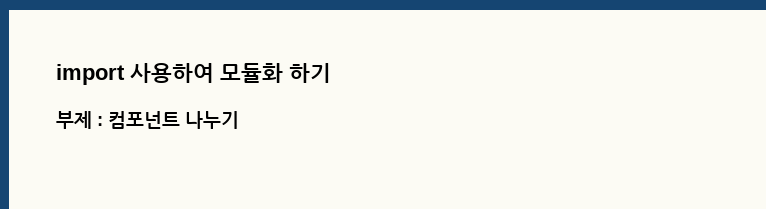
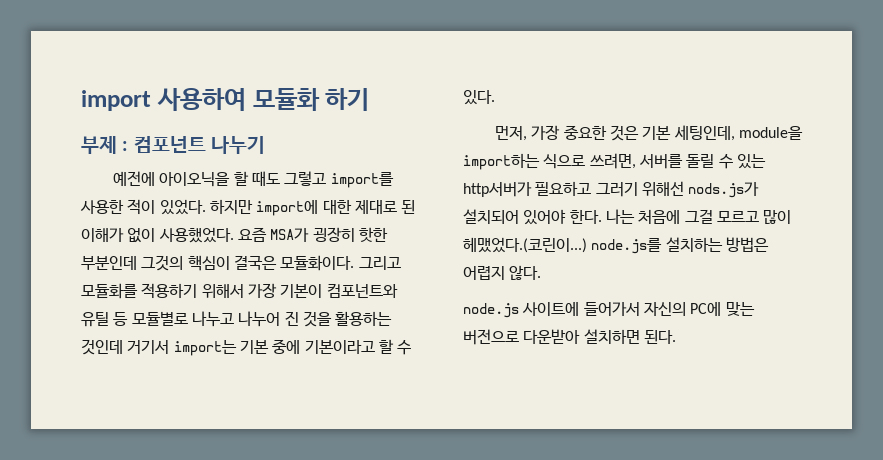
+ 예전에 아이오닉을 할 때도 그렇고 import를 사용한 적이 있었다. 하지만 import에 대한 제대로 된 이해가 없이 사용했었다. 요즘 MSA가 굉장히 핫한 부분인데 그것의 핵심이 결국은 모듈화이다. 그리고 모듈화를 적용하기 위해서 가장 기본이 컴포넌트와 유틸 등 모듈별로 나누고 나누어 진 것을 활용하는 것인데 거기서 import는 기본 중에 기본이라고 할 수 있다.
+ 먼저, 가장 중요한 것은 기본 세팅인데, module을 import하는 식으로 쓰려면, 서버를 돌릴 수 있는 http서버가 필요하고 그러기 위해선 nods.js가 설치되어 있어야 한다. 나는 처음에 그걸 모르고 많이 헤맸었다.(코린이...) node.js를 설치하는 방법은 어렵지 않다.
+ node.js 사이트에 들어가서 자신의 PC에 맞는 버전으로 다운받아 설치하면 된다.

